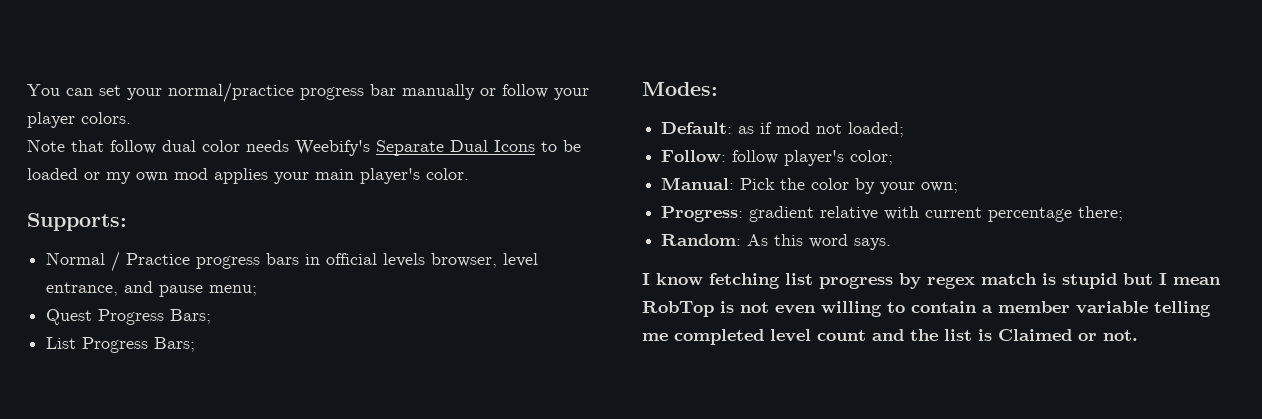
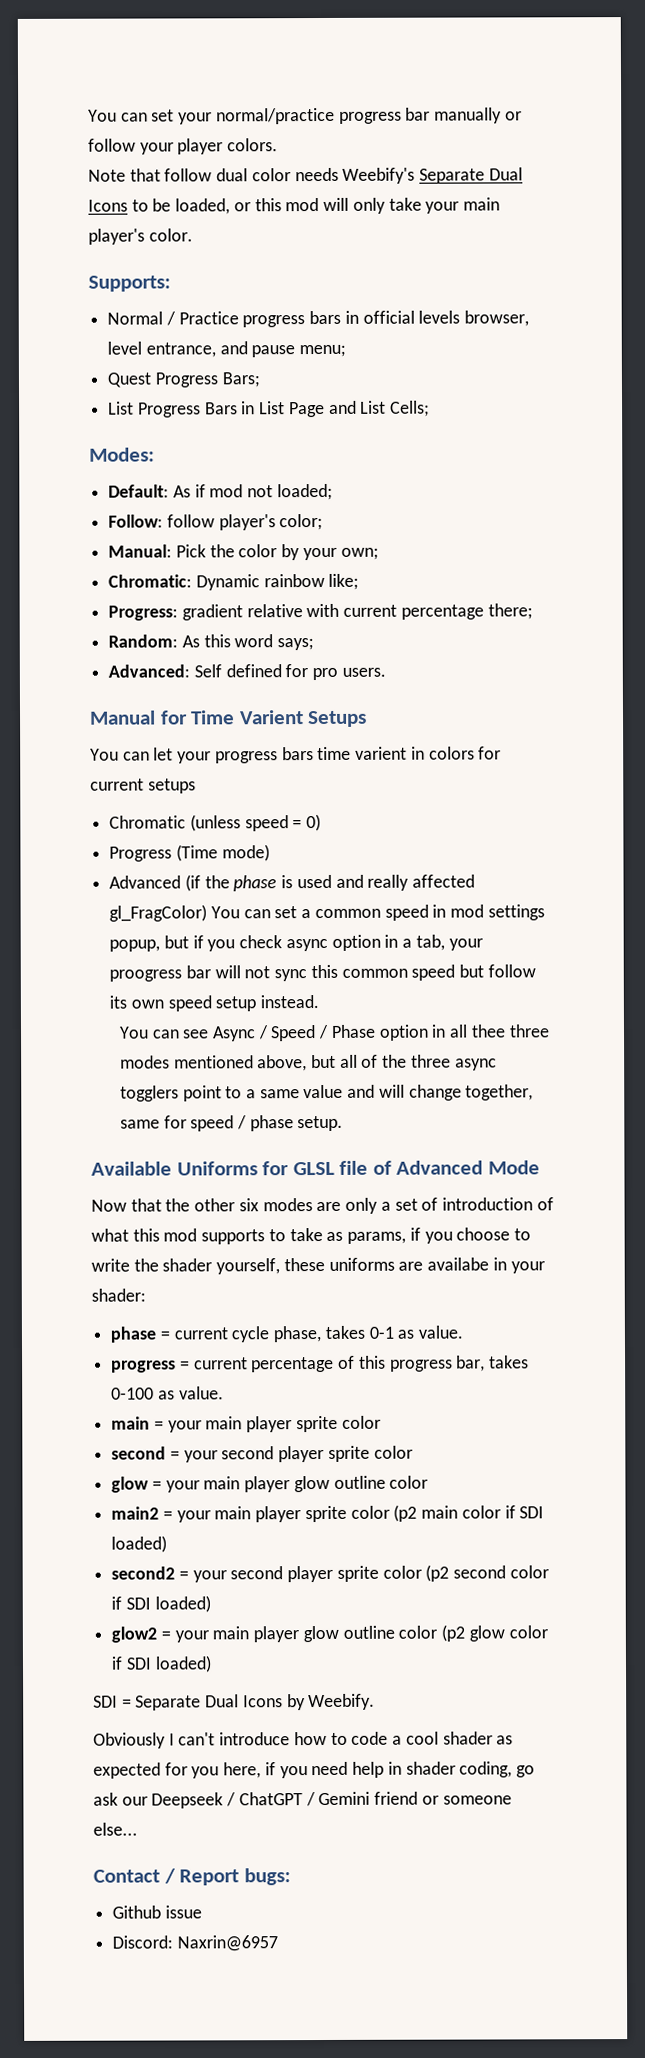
- Note that follow dual color needs Weebify's Separate Dual Icons to be loaded or my own mod applies your main player's color.
+ Note that follow dual color needs Weebify's Separate Dual Icons to be loaded, or this mod will only take your main player's color.
- List Progress Bars;
+ List Progress Bars in List Page and List Cells;
- Default: as if mod not loaded;
+ Default: As if mod not loaded;
+ Chromatic: Dynamic rainbow like;
- Random: As this word says.
- I know fetching list progress by regex match is stupid but I mean RobTop is not even willing to contain a member variable telling me completed level count and the list is Claimed or not.
+ Random: As this word says;
+ Advanced: Self defined for pro users.
+ Manual for Time Varient Setups
+ You can let your progress bars time varient in colors for current setups
+ Chromatic (unless speed = 0)
+ Progress (Time mode)
+ Advanced (if the phase is used and really affected gl_FragColor) You can set a common speed in mod settings popup, but if you check async option in a tab, your proogress bar will not sync this common speed but follow its own speed setup instead.
+ You can see Async / Speed / Phase option in all thee three modes mentioned above, but all of the three async togglers point to a same value and will change together, same for speed / phase setup.
+ Available Uniforms for GLSL file of Advanced Mode
+ Now that the other six modes are only a set of introduction of what this mod supports to take as params, if you choose to write the shader yourself, these uniforms are availabe in your shader:
+ phase = current cycle phase, takes 0-1 as value.
+ progress = current percentage of this progress bar, takes 0-100 as value.
+ main = your main player sprite color
+ second = your second player sprite color
+ glow = your main player glow outline color
+ main2 = your main player sprite color (p2 main color if SDI loaded)
+ second2 = your second player sprite color (p2 second color if SDI loaded)
+ glow2 = your main player glow outline color (p2 glow color if SDI loaded)
+ SDI = Separate Dual Icons by Weebify.
+ Obviously I can't introduce how to code a cool shader as expected for you here, if you need help in shader coding, go ask our Deepseek / ChatGPT / Gemini friend or someone else...
+ Contact / Report bugs:
+ Github issue
+ Discord: Naxrin@6957

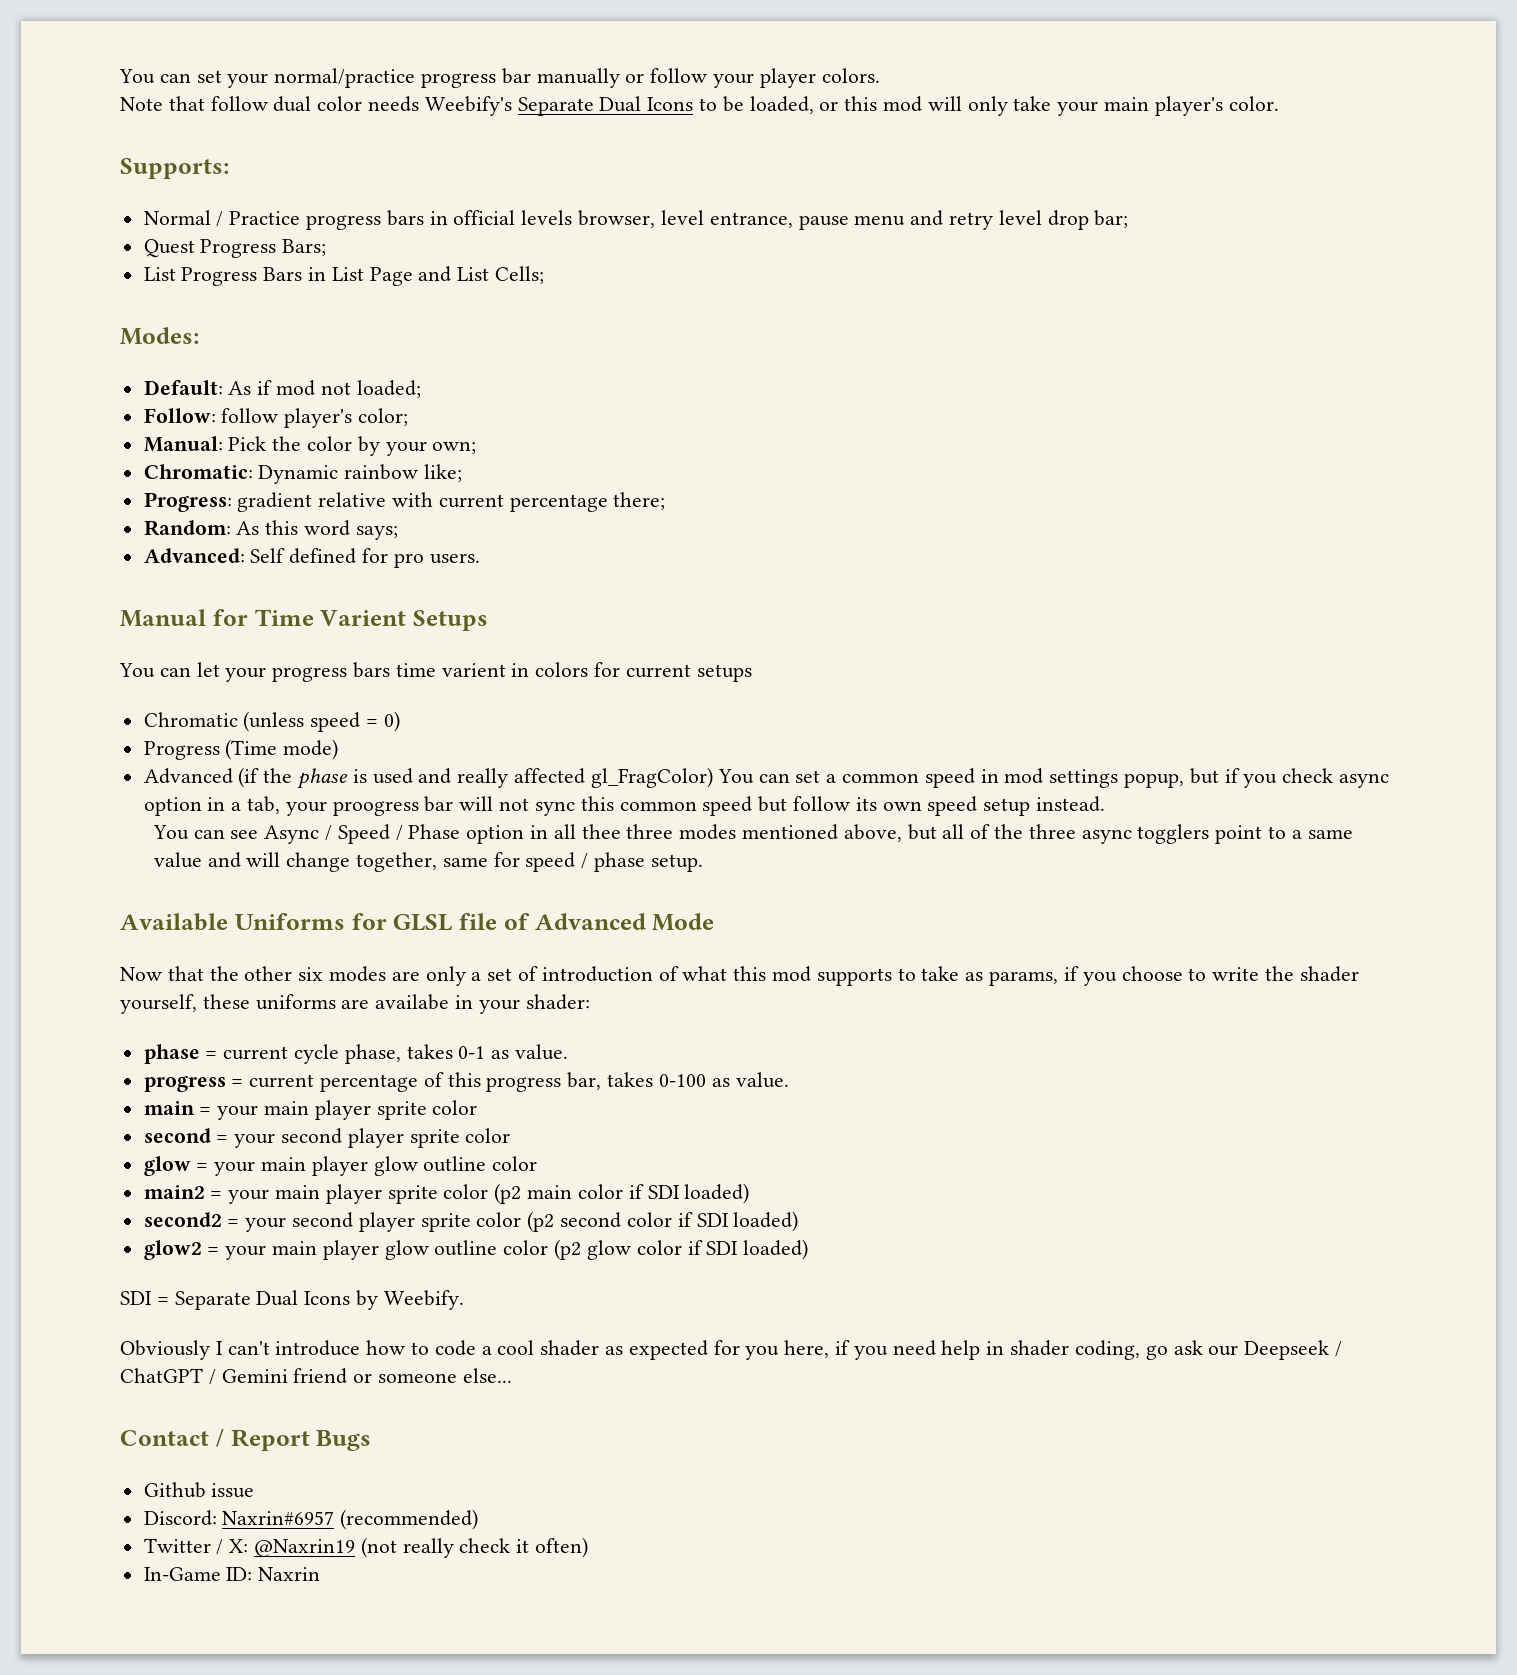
- Normal / Practice progress bars in official levels browser, level entrance, and pause menu;
+ Normal / Practice progress bars in official levels browser, level entrance, pause menu and retry level drop bar;
- Contact / Report bugs:
+ Contact / Report Bugs
- Discord: Naxrin@6957
+ Discord: Naxrin#6957 (recommended)
+ Twitter / X: @Naxrin19 (not really check it often)
+ In-Game ID: Naxrin

